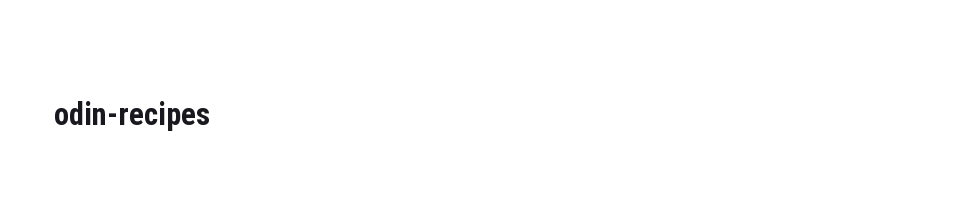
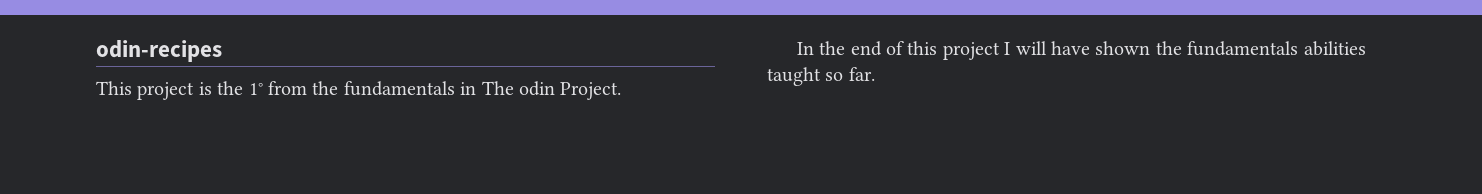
+ This project is the 1° from the fundamentals in The odin Project.
+ In the end of this project I will have shown the fundamentals abilities taught so far.

